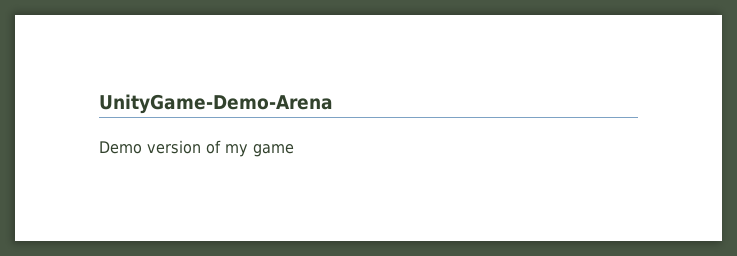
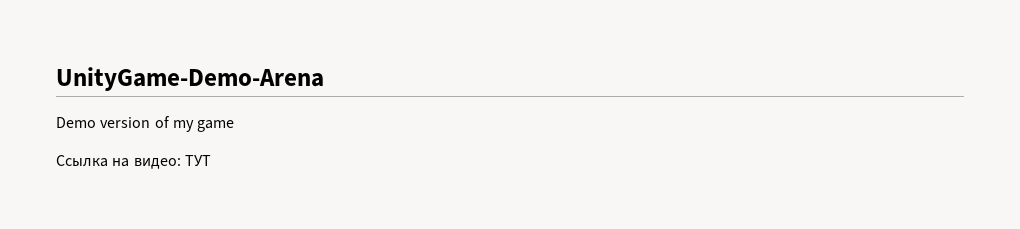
+ Ссылка на видео: ТУТ

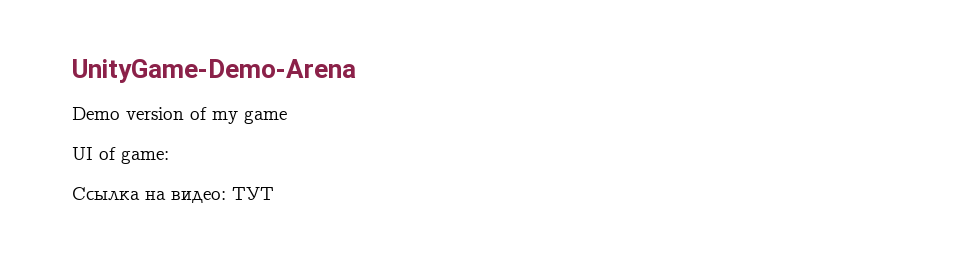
+ UI of game:

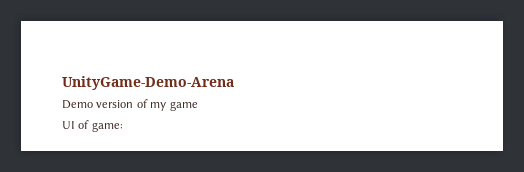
- Ссылка на видео: ТУТ

